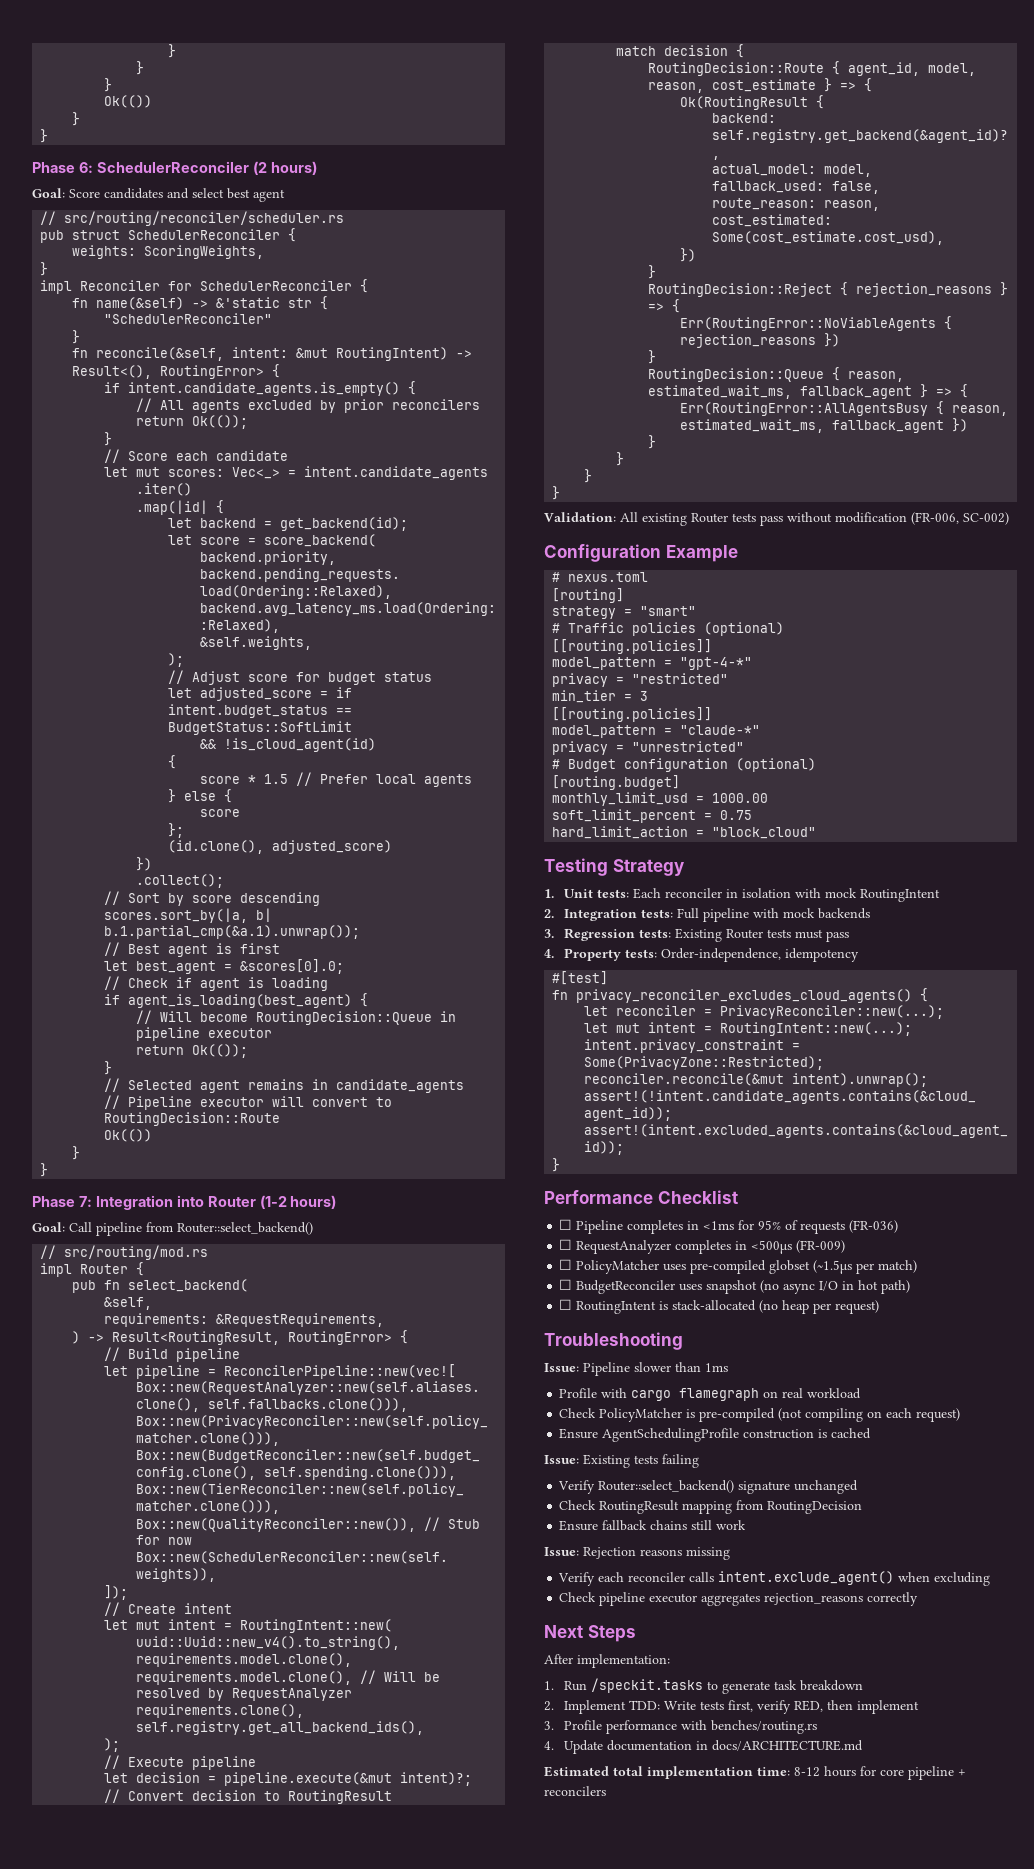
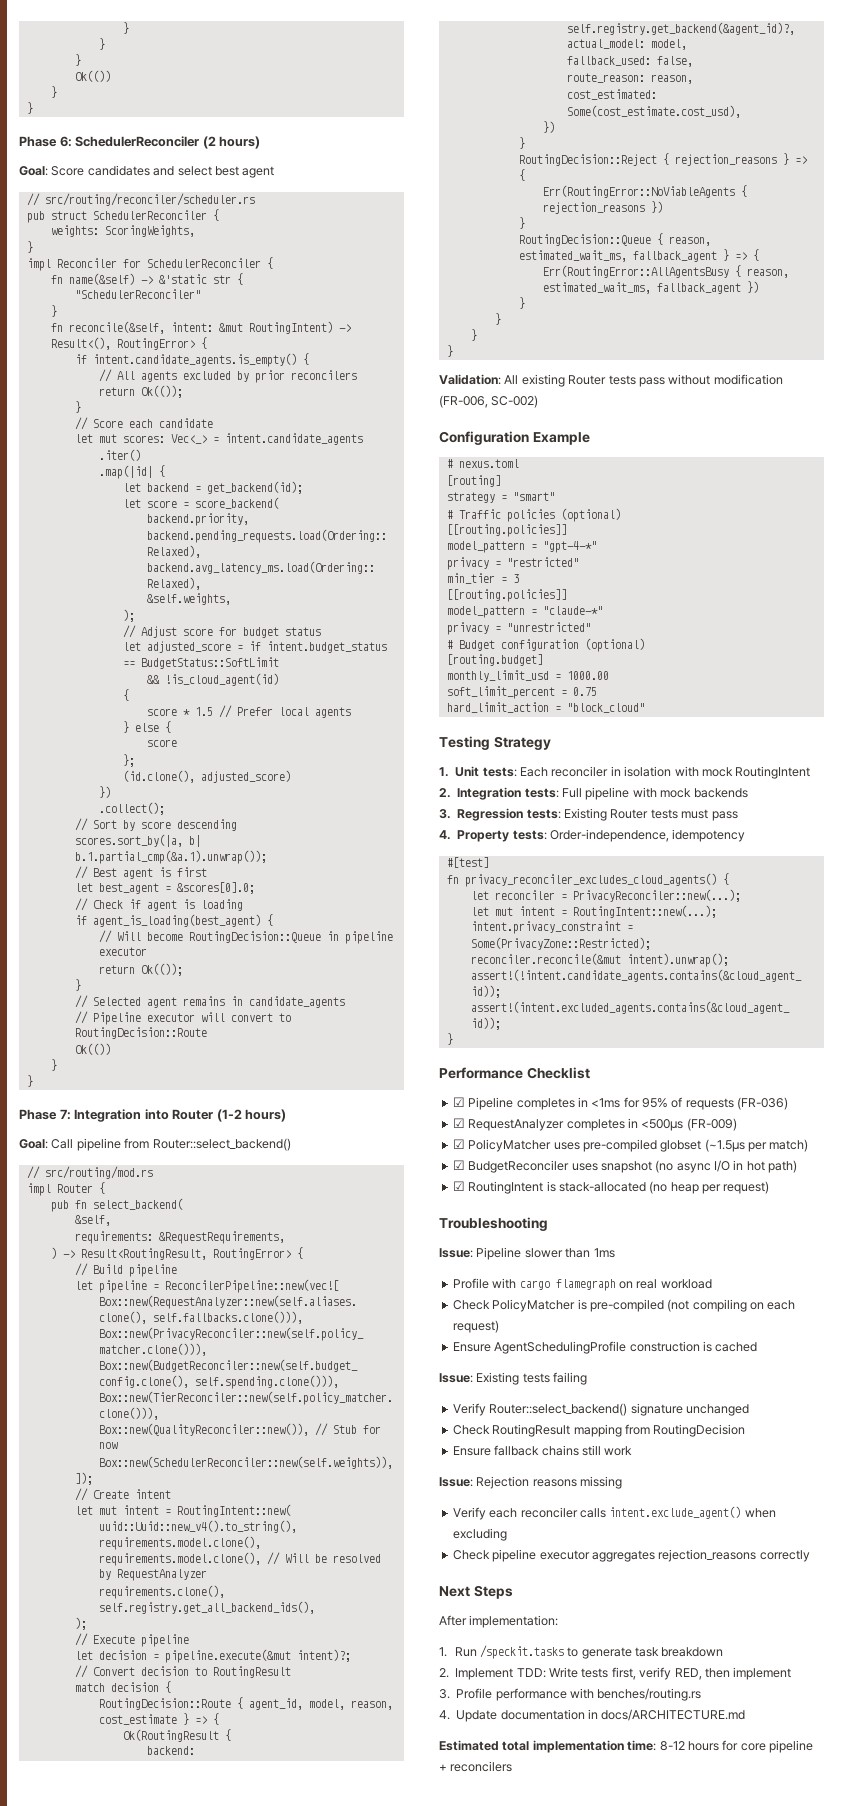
- ☐ Pipeline completes in <1ms for 95% of requests (FR-036)
+ ☑ Pipeline completes in <1ms for 95% of requests (FR-036)
- ☐ RequestAnalyzer completes in <500µs (FR-009)
+ ☑ RequestAnalyzer completes in <500µs (FR-009)
- ☐ PolicyMatcher uses pre-compiled globset (~1.5µs per match)
+ ☑ PolicyMatcher uses pre-compiled globset (~1.5µs per match)
- ☐ BudgetReconciler uses snapshot (no async I/O in hot path)
+ ☑ BudgetReconciler uses snapshot (no async I/O in hot path)
- ☐ RoutingIntent is stack-allocated (no heap per request)
+ ☑ RoutingIntent is stack-allocated (no heap per request)

